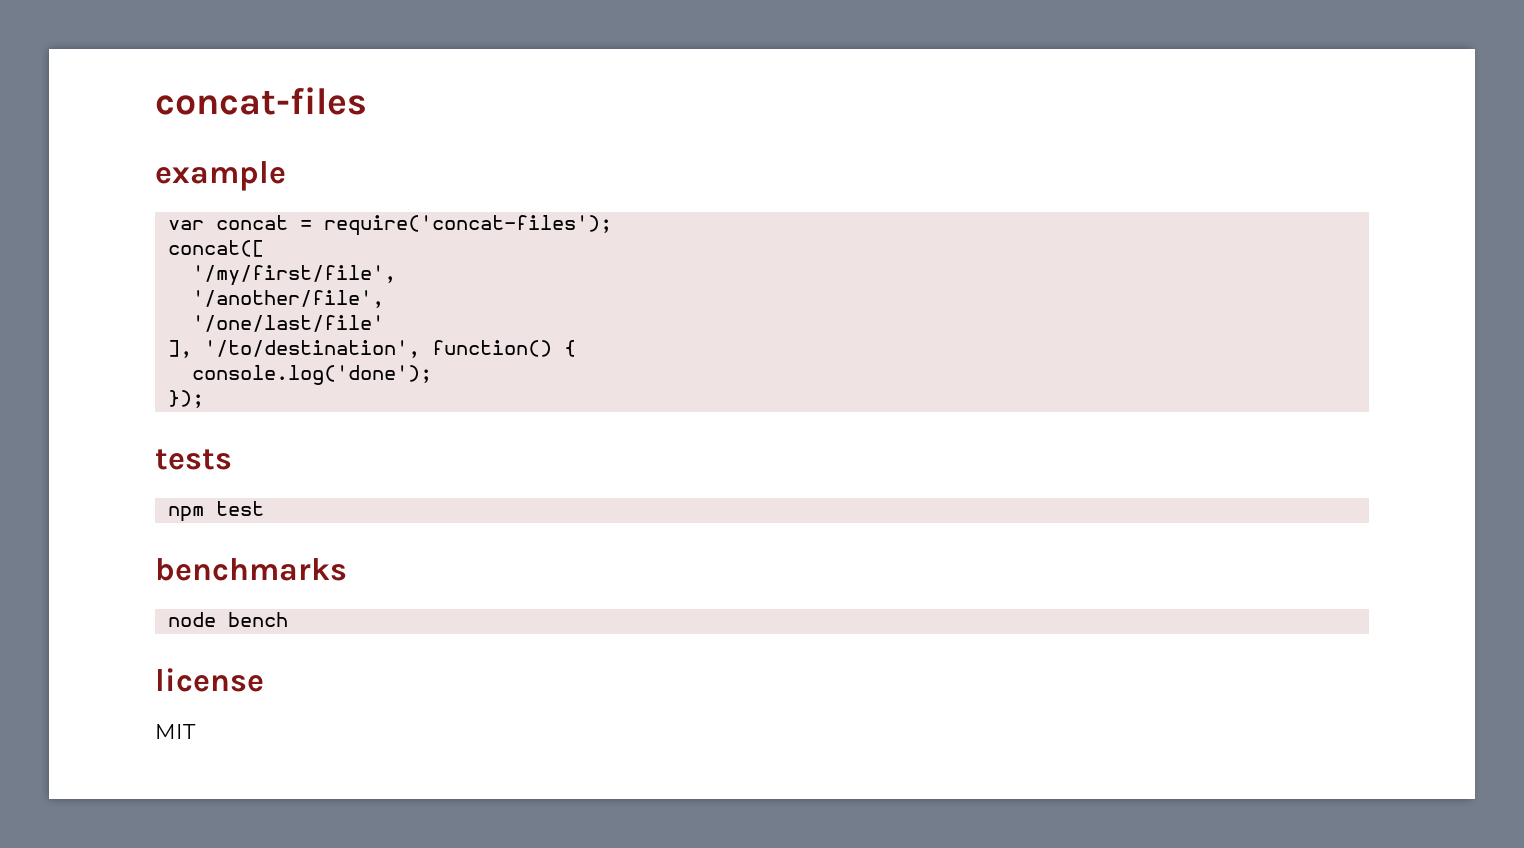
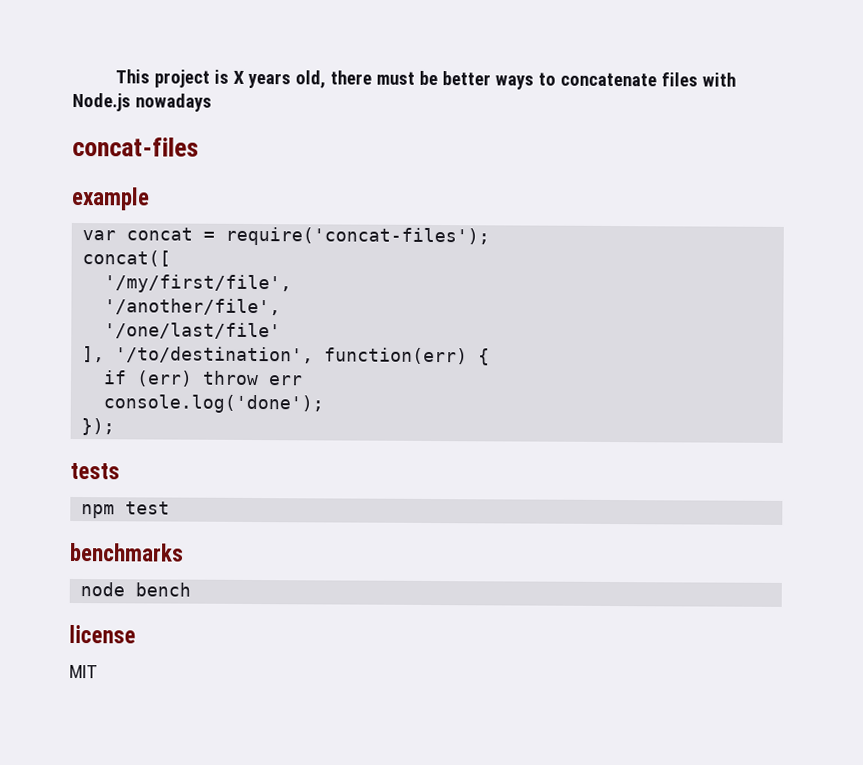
+ This project is X years old, there must be better ways to concatenate files with Node.js nowadays
- ], '/to/destination', function() {
+ ], '/to/destination', function(err) {
+ if (err) throw err

